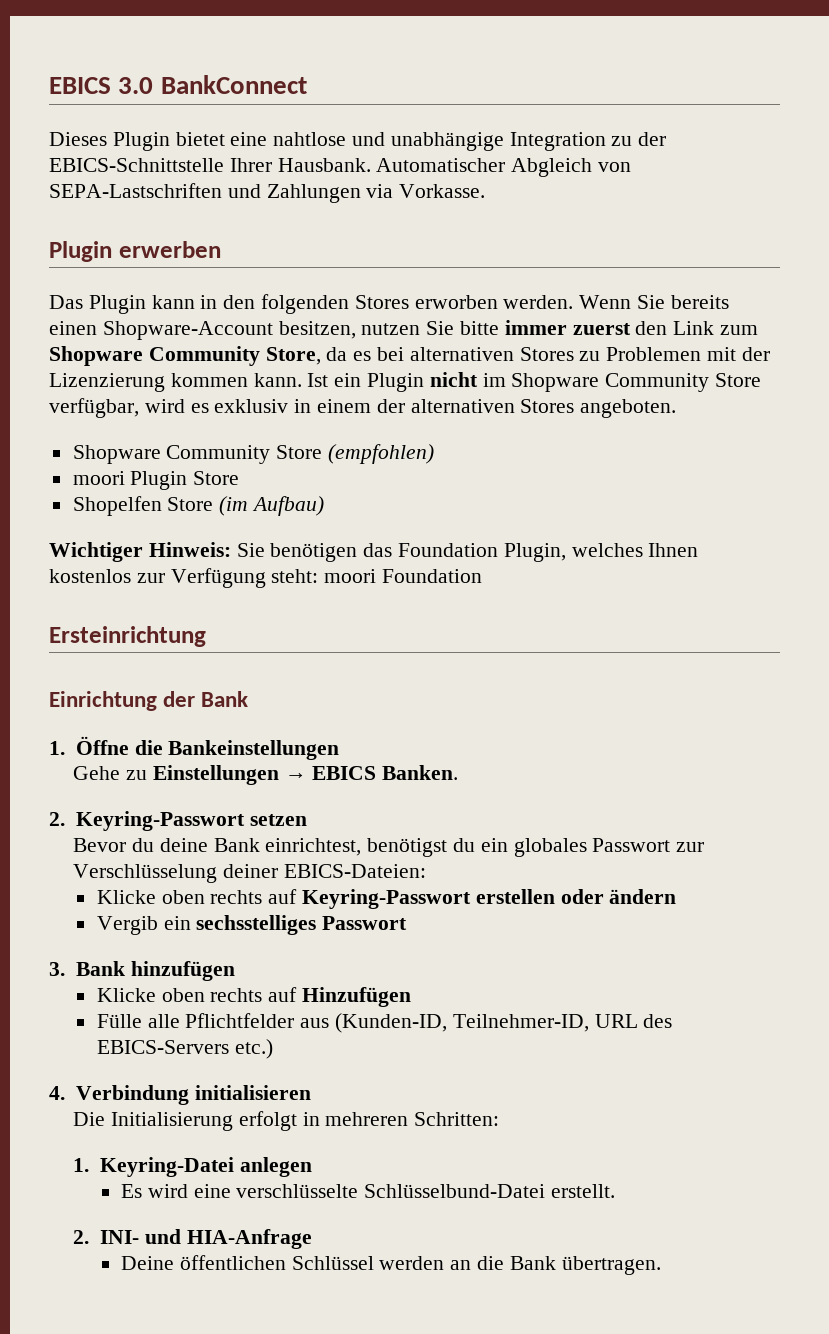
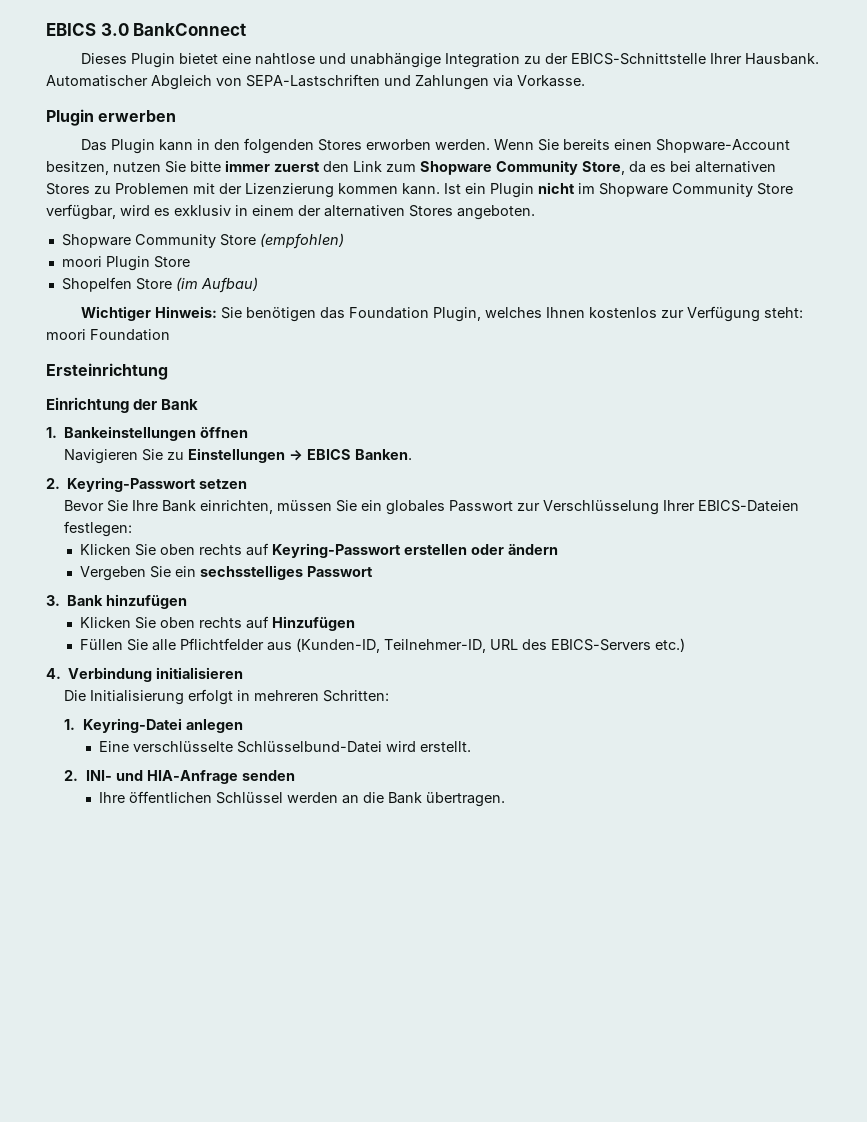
- 1. Öffne die Bankeinstellungen
- Gehe zu Einstellungen → EBICS Banken.
+ 1. Bankeinstellungen öffnen
+ Navigieren Sie zu Einstellungen → EBICS Banken.
- Bevor du deine Bank einrichtest, benötigst du ein globales Passwort zur Verschlüsselung deiner EBICS-Dateien:
- Klicke oben rechts auf Keyring-Passwort erstellen oder ändern
+ Bevor Sie Ihre Bank einrichten, müssen Sie ein globales Passwort zur Verschlüsselung Ihrer EBICS-Dateien festlegen:
+ Klicken Sie oben rechts auf Keyring-Passwort erstellen oder ändern
- Vergib ein sechsstelliges Passwort
+ Vergeben Sie ein sechsstelliges Passwort
- Klicke oben rechts auf Hinzufügen
+ Klicken Sie oben rechts auf Hinzufügen
- Fülle alle Pflichtfelder aus (Kunden-ID, Teilnehmer-ID, URL des EBICS-Servers etc.)
+ Füllen Sie alle Pflichtfelder aus (Kunden-ID, Teilnehmer-ID, URL des EBICS-Servers etc.)
- Es wird eine verschlüsselte Schlüsselbund-Datei erstellt.
+ Eine verschlüsselte Schlüsselbund-Datei wird erstellt.
- 2. INI- und HIA-Anfrage
- Deine öffentlichen Schlüssel werden an die Bank übertragen.
+ 2. INI- und HIA-Anfrage senden
+ Ihre öffentlichen Schlüssel werden an die Bank übertragen.

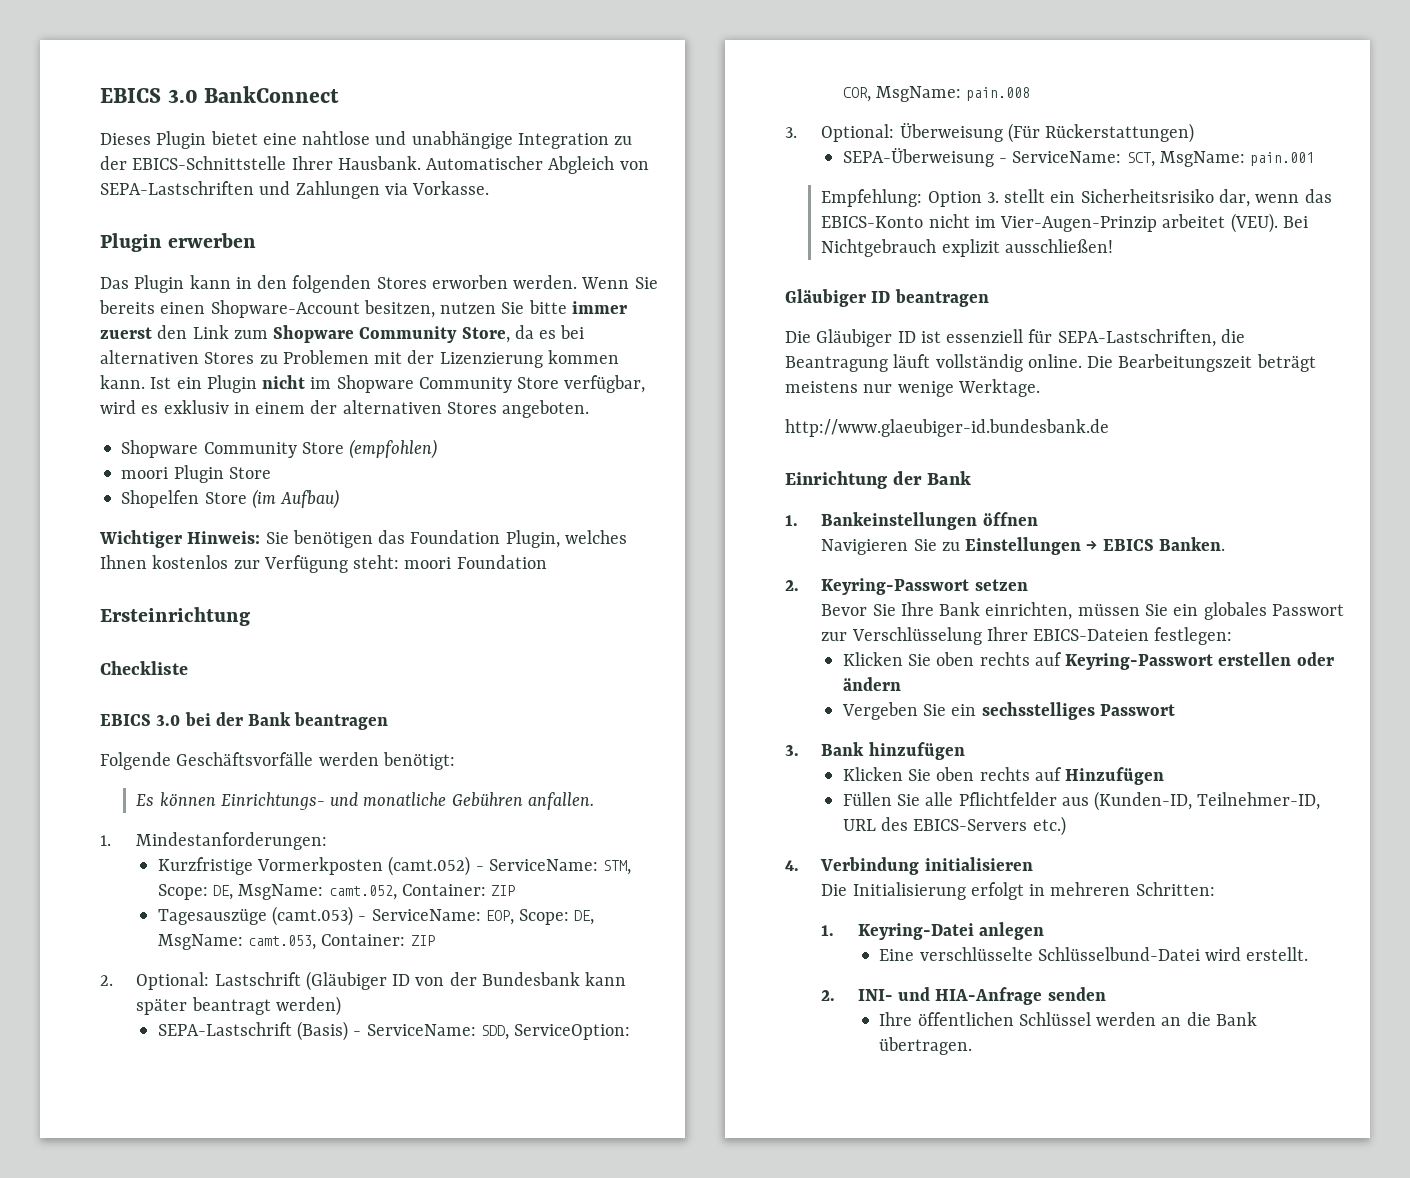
+ Checkliste
+ EBICS 3.0 bei der Bank beantragen
+ Folgende Geschäftsvorfälle werden benötigt:
+ Es können Einrichtungs- und monatliche Gebühren anfallen.
+ 1. Mindestanforderungen:
+ Kurzfristige Vormerkposten (camt.052) - ServiceName: STM, Scope: DE, MsgName: camt.052, Container: ZIP
+ Tagesauszüge (camt.053) - ServiceName: EOP, Scope: DE, MsgName: camt.053, Container: ZIP
+ 2. Optional: Lastschrift (Gläubiger ID von der Bundesbank kann später beantragt werden)
+ SEPA-Lastschrift (Basis) - ServiceName: SDD, ServiceOption: COR, MsgName: pain.008
+ 3. Optional: Überweisung (Für Rückerstattungen)
+ SEPA-Überweisung - ServiceName: SCT, MsgName: pain.001
+ Empfehlung: Option 3. stellt ein Sicherheitsrisiko dar, wenn das EBICS-Konto nicht im Vier-Augen-Prinzip arbeitet (VEU). Bei Nichtgebrauch explizit ausschließen!
+ Gläubiger ID beantragen
+ Die Gläubiger ID ist essenziell für SEPA-Lastschriften, die Beantragung läuft vollständig online. Die Bearbeitungszeit beträgt meistens nur wenige Werktage.
+ http://www.glaeubiger-id.bundesbank.de

